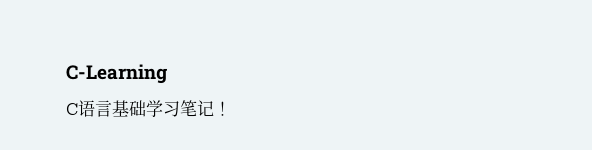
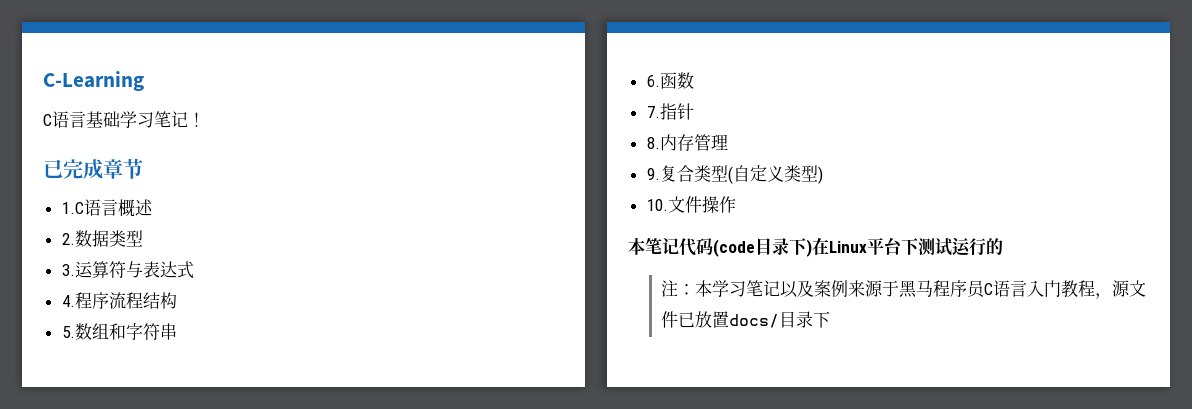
+ 已完成章节
+ 1.C语言概述
+ 2.数据类型
+ 3.运算符与表达式
+ 4.程序流程结构
+ 5.数组和字符串
+ 6.函数
+ 7.指针
+ 8.内存管理
+ 9.复合类型(自定义类型)
+ 10.文件操作
+ 本笔记代码(code目录下)在Linux平台下测试运行的
+ 注：本学习笔记以及案例来源于黑马程序员C语言入门教程，源文件已放置docs/目录下

